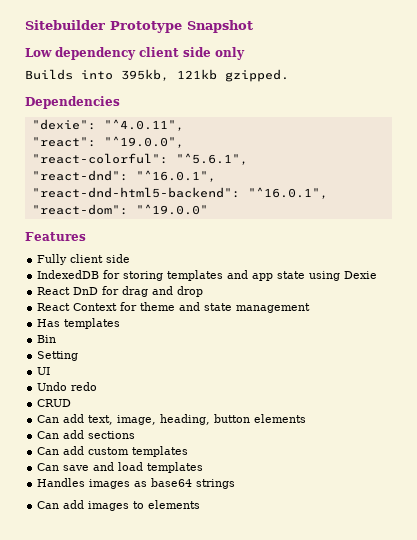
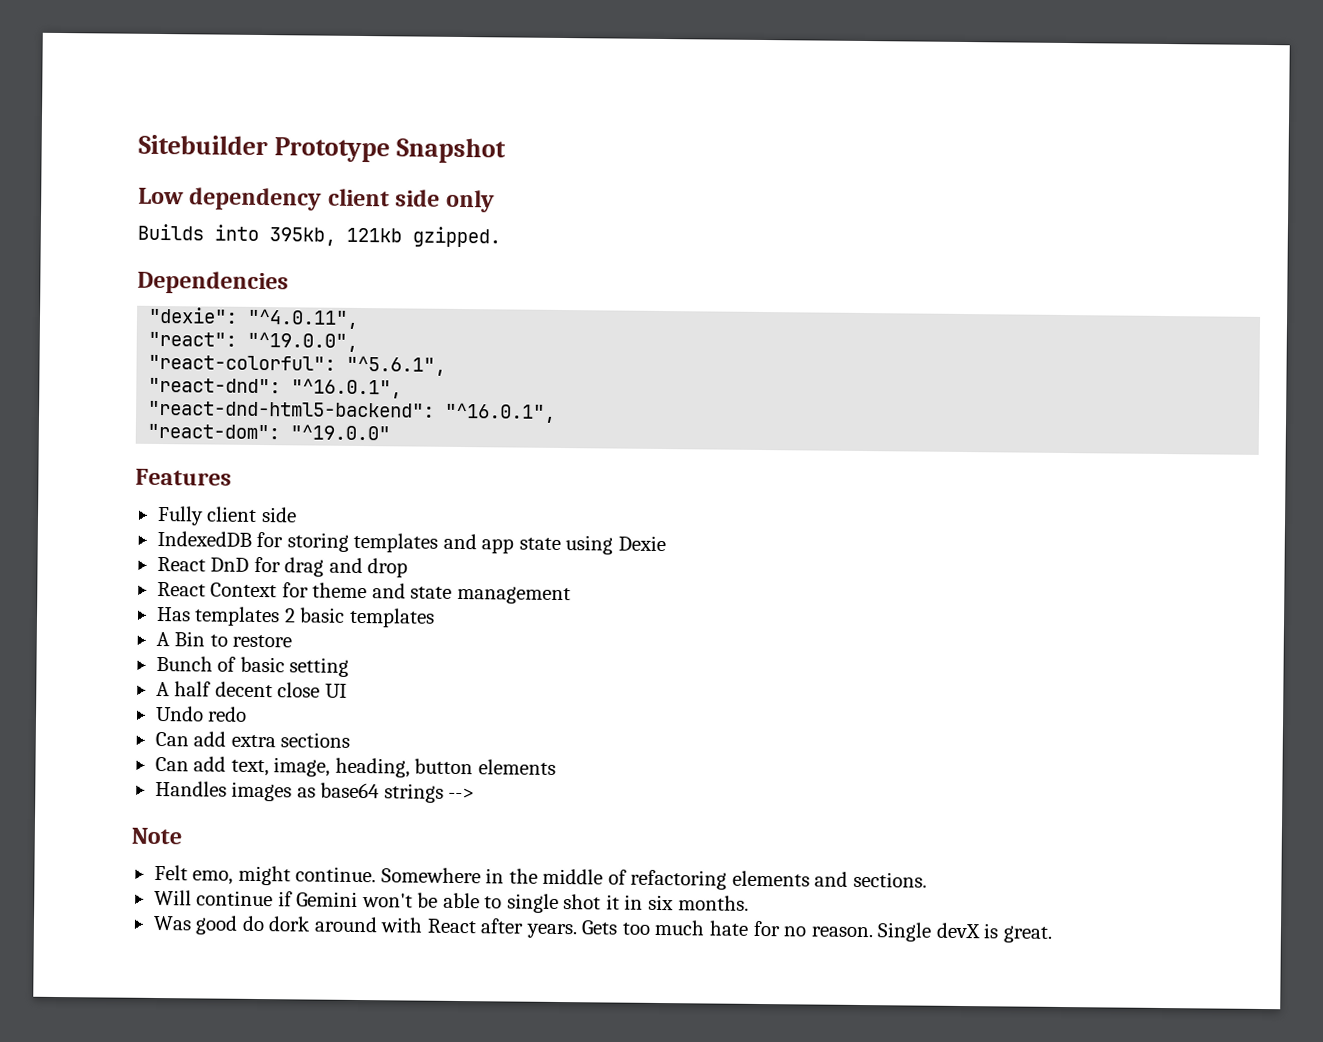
- Has templates
- Bin
- Setting
- UI
+ Has templates 2 basic templates
+ A Bin to restore
+ Bunch of basic setting
+ A half decent close UI
- CRUD
+ Can add extra sections
- Can add sections
- Can add custom templates
- Can save and load templates
- Handles images as base64 strings
- Can add images to elements
+ Handles images as base64 strings -->
+ Note
+ Felt emo, might continue. Somewhere in the middle of refactoring elements and sections.
+ Will continue if Gemini won't be able to single shot it in six months.
+ Was good do dork around with React after years. Gets too much hate for no reason. Single devX is great.

